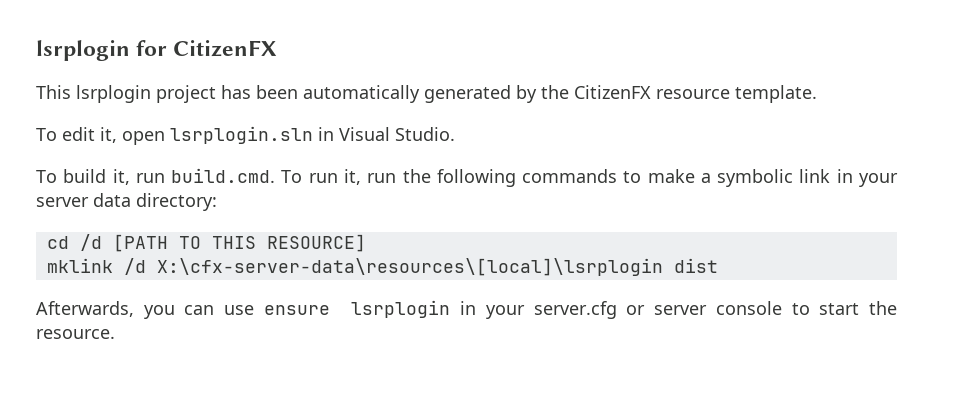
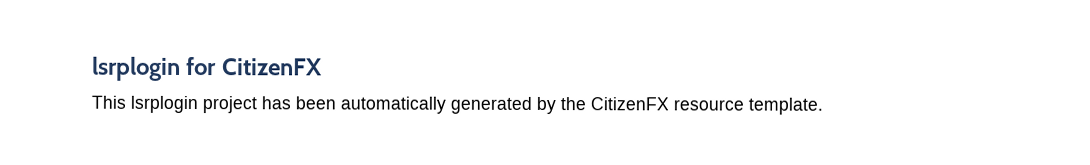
- To edit it, open lsrplogin.sln in Visual Studio.
- To build it, run build.cmd. To run it, run the following commands to make a symbolic link in your server data directory:
- cd /d [PATH TO THIS RESOURCE]
- mklink /d X:\cfx-server-data\resources\[local]\lsrplogin dist
- Afterwards, you can use ensure lsrplogin in your server.cfg or server console to start the resource.

